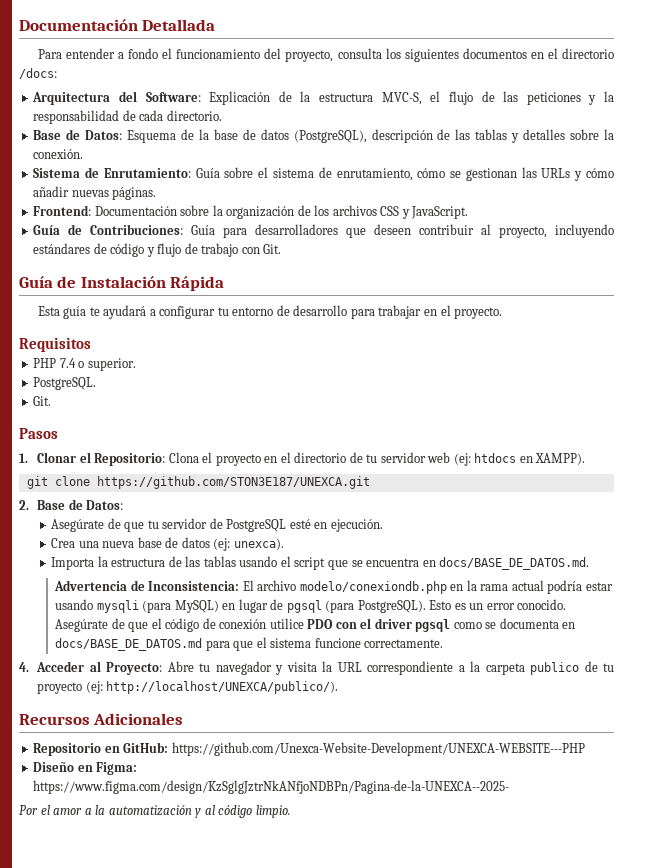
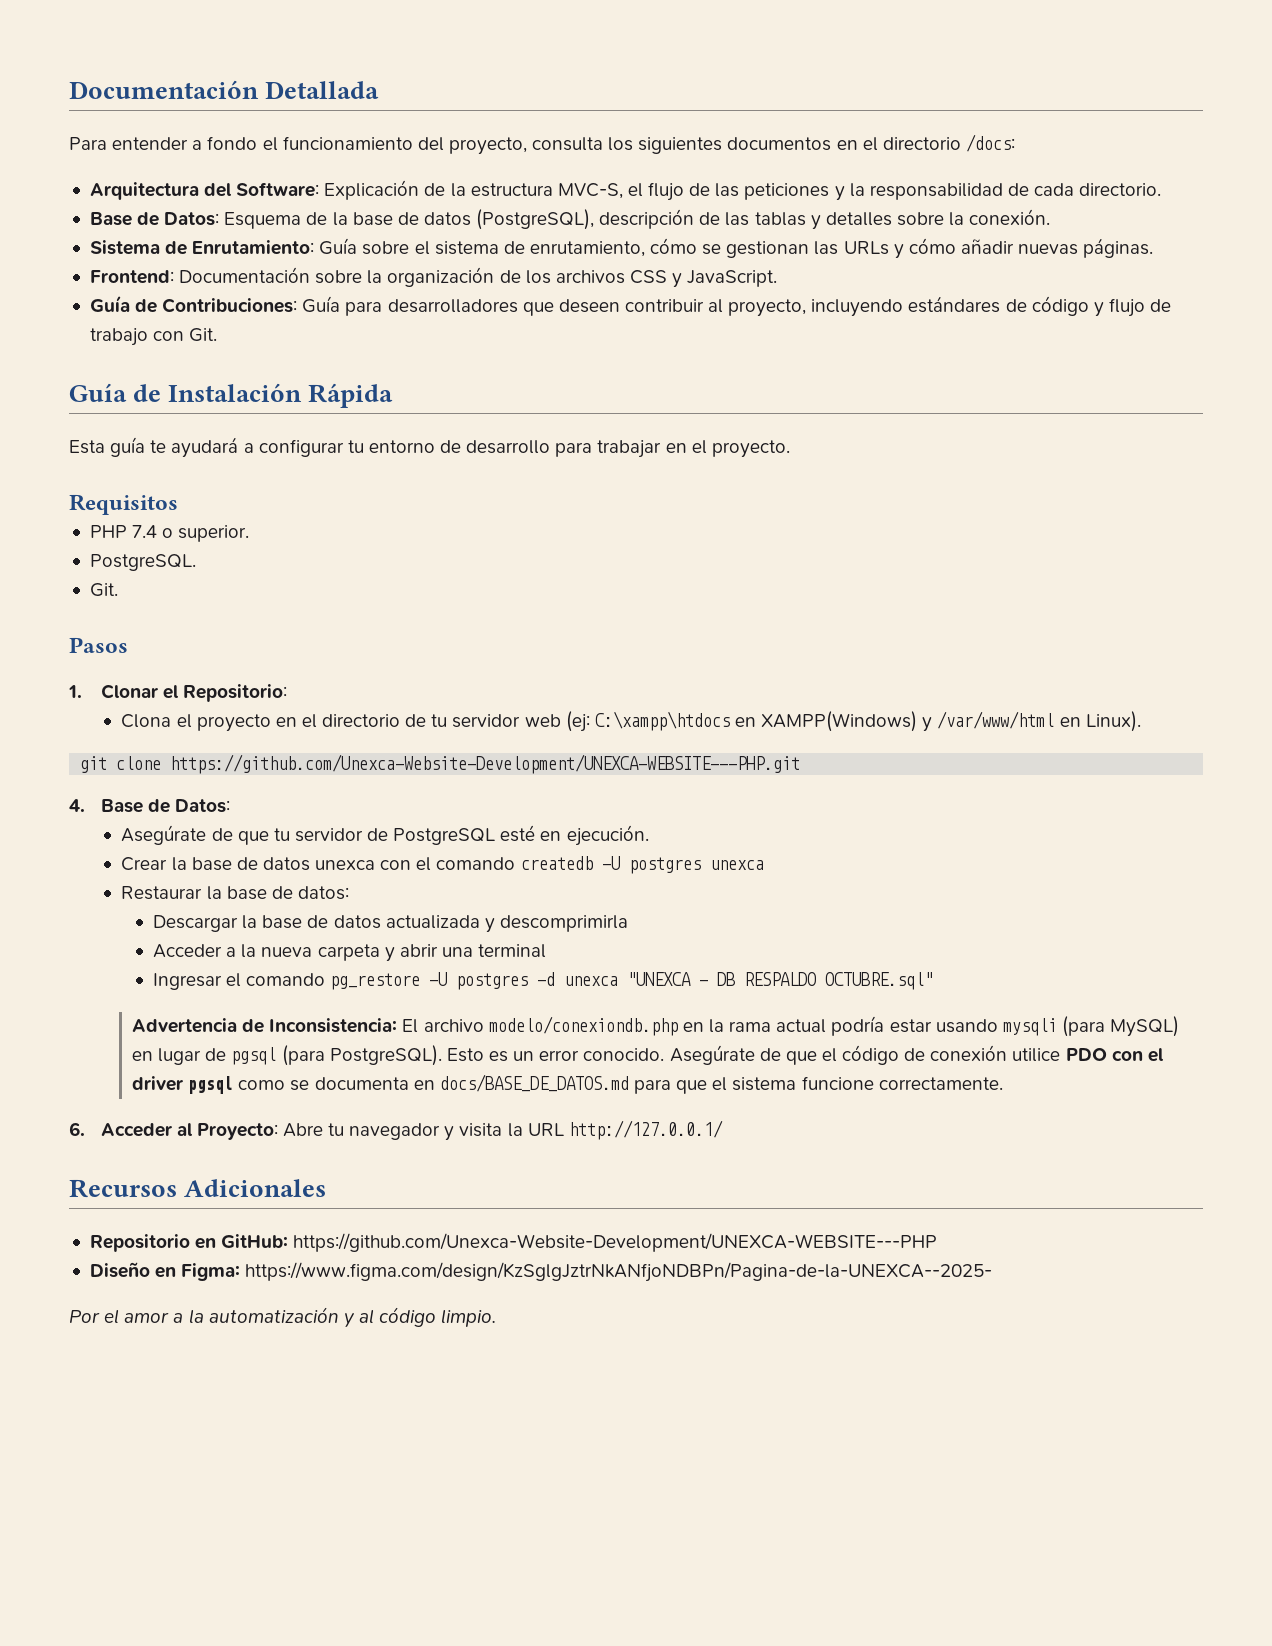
- 1. Clonar el Repositorio: Clona el proyecto en el directorio de tu servidor web (ej: htdocs en XAMPP).
+ 1. Clonar el Repositorio:
+ Clona el proyecto en el directorio de tu servidor web (ej: C:\xampp\htdocs en XAMPP(Windows) y /var/www/html en Linux).
- git clone https://github.com/STON3E187/UNEXCA.git
- 2. Base de Datos:
+ git clone https://github.com/Unexca-Website-Development/UNEXCA-WEBSITE---PHP.git
+ 4. Base de Datos:
- Crea una nueva base de datos (ej: unexca).
- Importa la estructura de las tablas usando el script que se encuentra en docs/BASE_DE_DATOS.md.
+ Crear la base de datos unexca con el comando createdb -U postgres unexca
+ Restaurar la base de datos:
+ Descargar la base de datos actualizada y descomprimirla
+ Acceder a la nueva carpeta y abrir una terminal
+ Ingresar el comando pg_restore -U postgres -d unexca "UNEXCA - DB RESPALDO OCTUBRE.sql"
- 4. Acceder al Proyecto: Abre tu navegador y visita la URL correspondiente a la carpeta publico de tu proyecto (ej: http://localhost/UNEXCA/publico/).
+ 6. Acceder al Proyecto: Abre tu navegador y visita la URL http://127.0.0.1/

